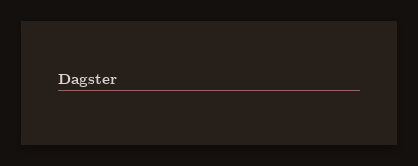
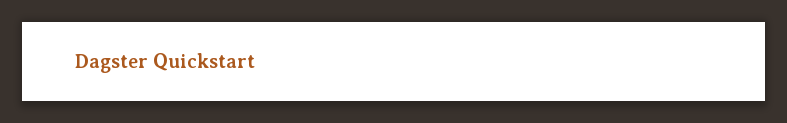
- Dagster
+ Dagster Quickstart

